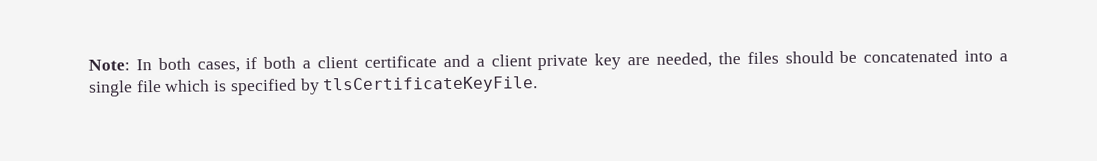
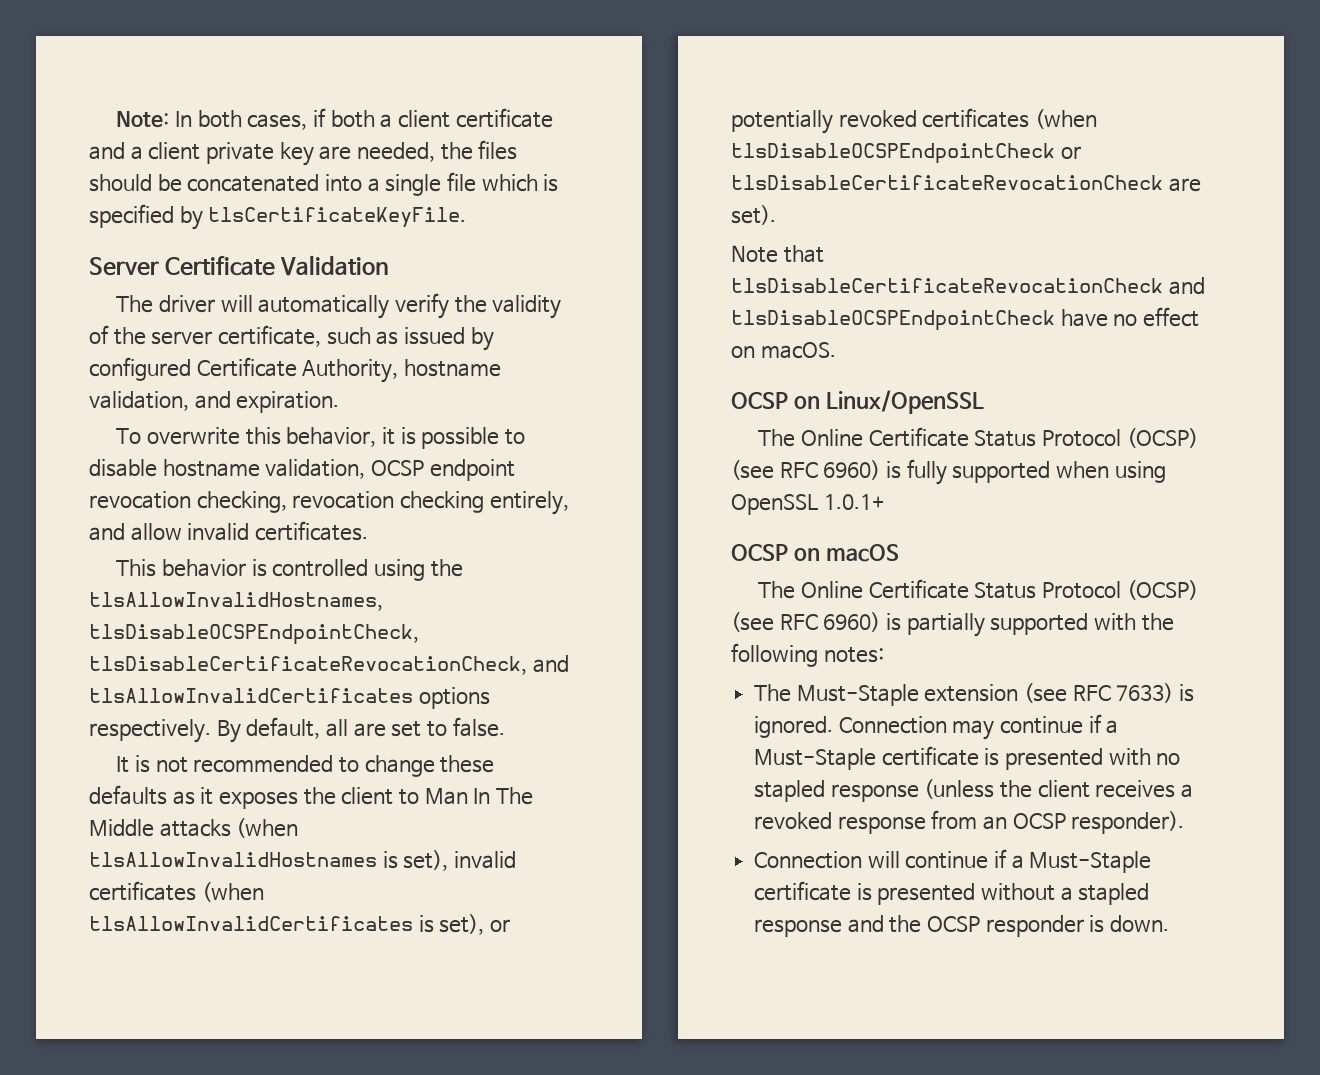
+ Server Certificate Validation
+ The driver will automatically verify the validity of the server certificate, such as issued by configured Certificate Authority, hostname validation, and expiration.
+ To overwrite this behavior, it is possible to disable hostname validation, OCSP endpoint revocation checking, revocation checking entirely, and allow invalid certificates.
+ This behavior is controlled using the tlsAllowInvalidHostnames, tlsDisableOCSPEndpointCheck, tlsDisableCertificateRevocationCheck, and tlsAllowInvalidCertificates options respectively. By default, all are set to false.
+ It is not recommended to change these defaults as it exposes the client to Man In The Middle attacks (when tlsAllowInvalidHostnames is set), invalid certificates (when tlsAllowInvalidCertificates is set), or potentially revoked certificates (when tlsDisableOCSPEndpointCheck or tlsDisableCertificateRevocationCheck are set).
+ Note that tlsDisableCertificateRevocationCheck and tlsDisableOCSPEndpointCheck have no effect on macOS.
+ OCSP on Linux/OpenSSL
+ The Online Certificate Status Protocol (OCSP) (see RFC 6960) is fully supported when using OpenSSL 1.0.1+
+ OCSP on macOS
+ The Online Certificate Status Protocol (OCSP) (see RFC 6960) is partially supported with the following notes:
+ The Must-Staple extension (see RFC 7633) is ignored. Connection may continue if a Must-Staple certificate is presented with no stapled response (unless the client receives a revoked response from an OCSP responder).
+ Connection will continue if a Must-Staple certificate is presented without a stapled response and the OCSP responder is down.

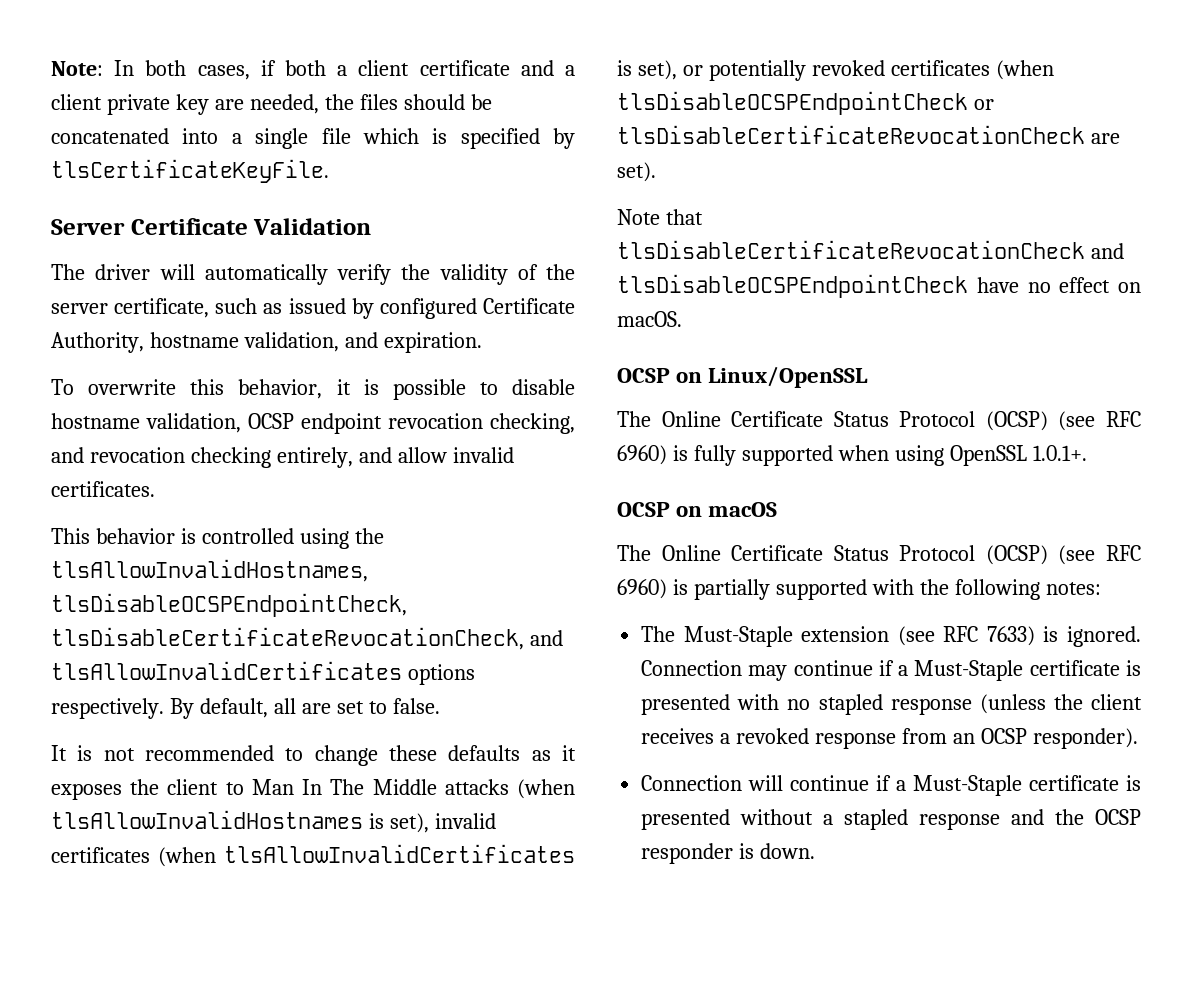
- To overwrite this behavior, it is possible to disable hostname validation, OCSP endpoint revocation checking, revocation checking entirely, and allow invalid certificates.
+ To overwrite this behavior, it is possible to disable hostname validation, OCSP endpoint revocation checking, and revocation checking entirely, and allow invalid certificates.
- The Online Certificate Status Protocol (OCSP) (see RFC 6960) is fully supported when using OpenSSL 1.0.1+
+ The Online Certificate Status Protocol (OCSP) (see RFC 6960) is fully supported when using OpenSSL 1.0.1+.

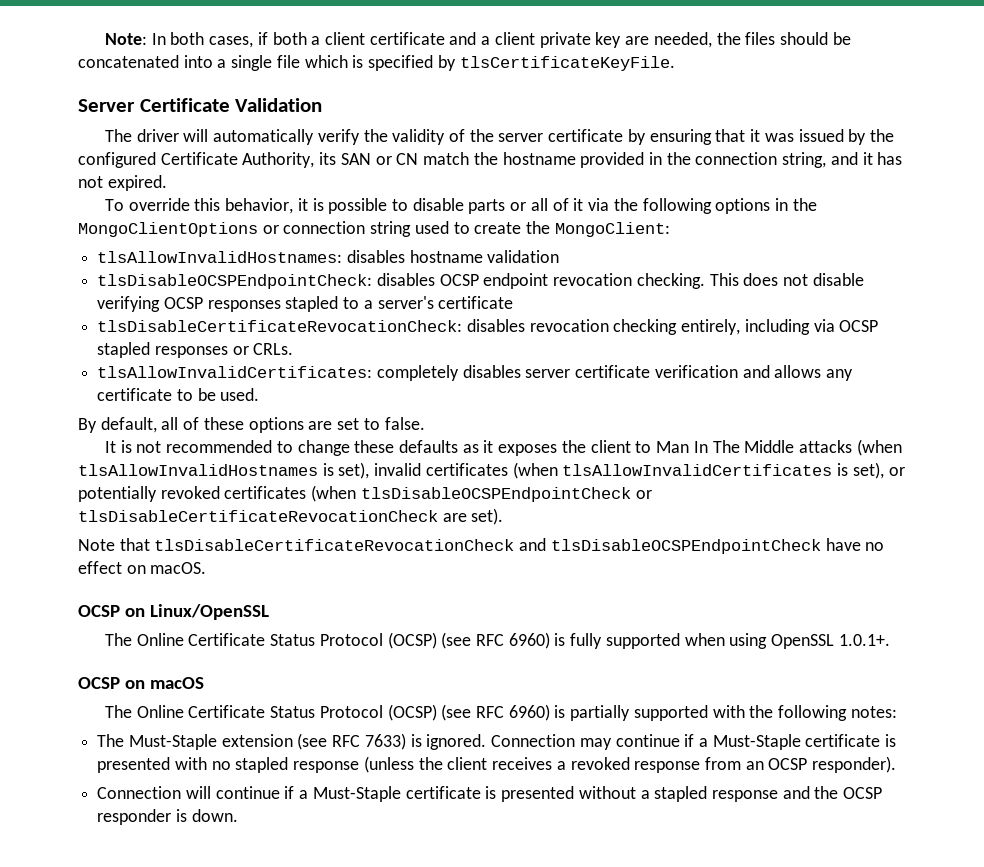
- The driver will automatically verify the validity of the server certificate, such as issued by configured Certificate Authority, hostname validation, and expiration.
+ The driver will automatically verify the validity of the server certificate by ensuring that it was issued by the configured Certificate Authority, its SAN or CN match the hostname provided in the connection string, and it has not expired.
- To overwrite this behavior, it is possible to disable hostname validation, OCSP endpoint revocation checking, and revocation checking entirely, and allow invalid certificates.
- This behavior is controlled using the tlsAllowInvalidHostnames, tlsDisableOCSPEndpointCheck, tlsDisableCertificateRevocationCheck, and tlsAllowInvalidCertificates options respectively. By default, all are set to false.
+ To override this behavior, it is possible to disable parts or all of it via the following options in the MongoClientOptions or connection string used to create the MongoClient:
+ tlsAllowInvalidHostnames: disables hostname validation
+ tlsDisableOCSPEndpointCheck: disables OCSP endpoint revocation checking. This does not disable verifying OCSP responses stapled to a server's certificate
+ tlsDisableCertificateRevocationCheck: disables revocation checking entirely, including via OCSP stapled responses or CRLs.
+ tlsAllowInvalidCertificates: completely disables server certificate verification and allows any certificate to be used.
+ By default, all of these options are set to false.

